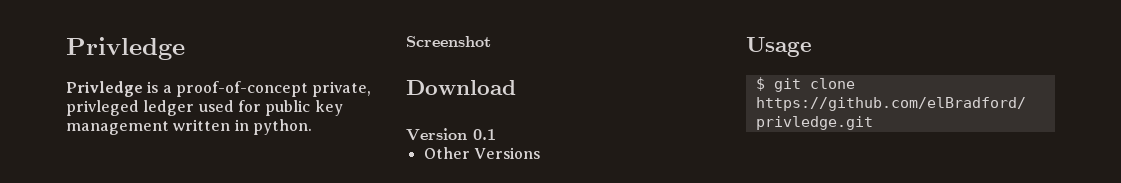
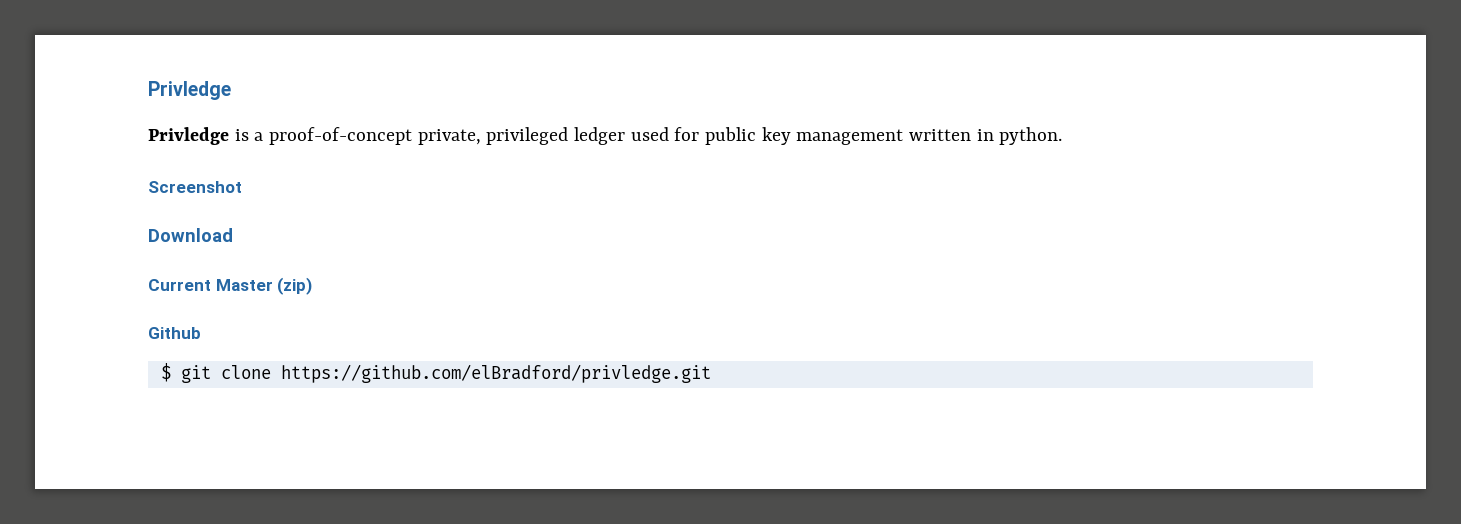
- Privledge is a proof-of-concept private, privleged ledger used for public key management written in python.
+ Privledge is a proof-of-concept private, privileged ledger used for public key management written in python.
- Version 0.1
- Other Versions
- Usage
+ Current Master (zip)
+ Github

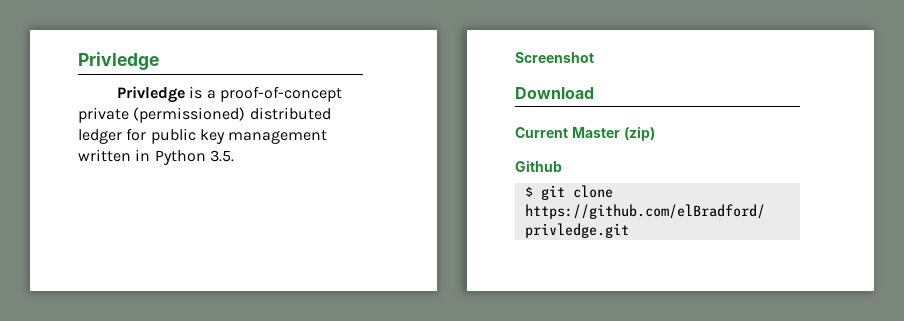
- Privledge is a proof-of-concept private, privileged ledger used for public key management written in python.
+ Privledge is a proof-of-concept private (permissioned) distributed ledger for public key management written in Python 3.5.

